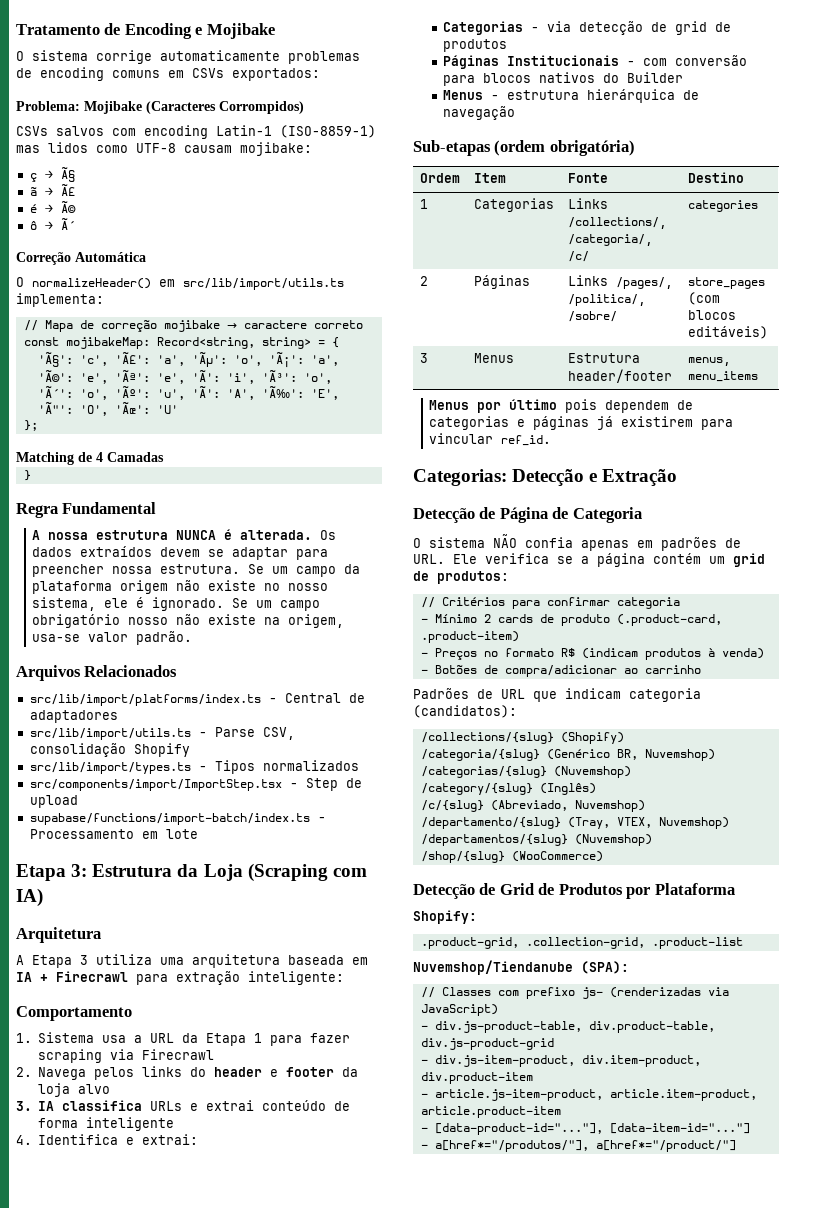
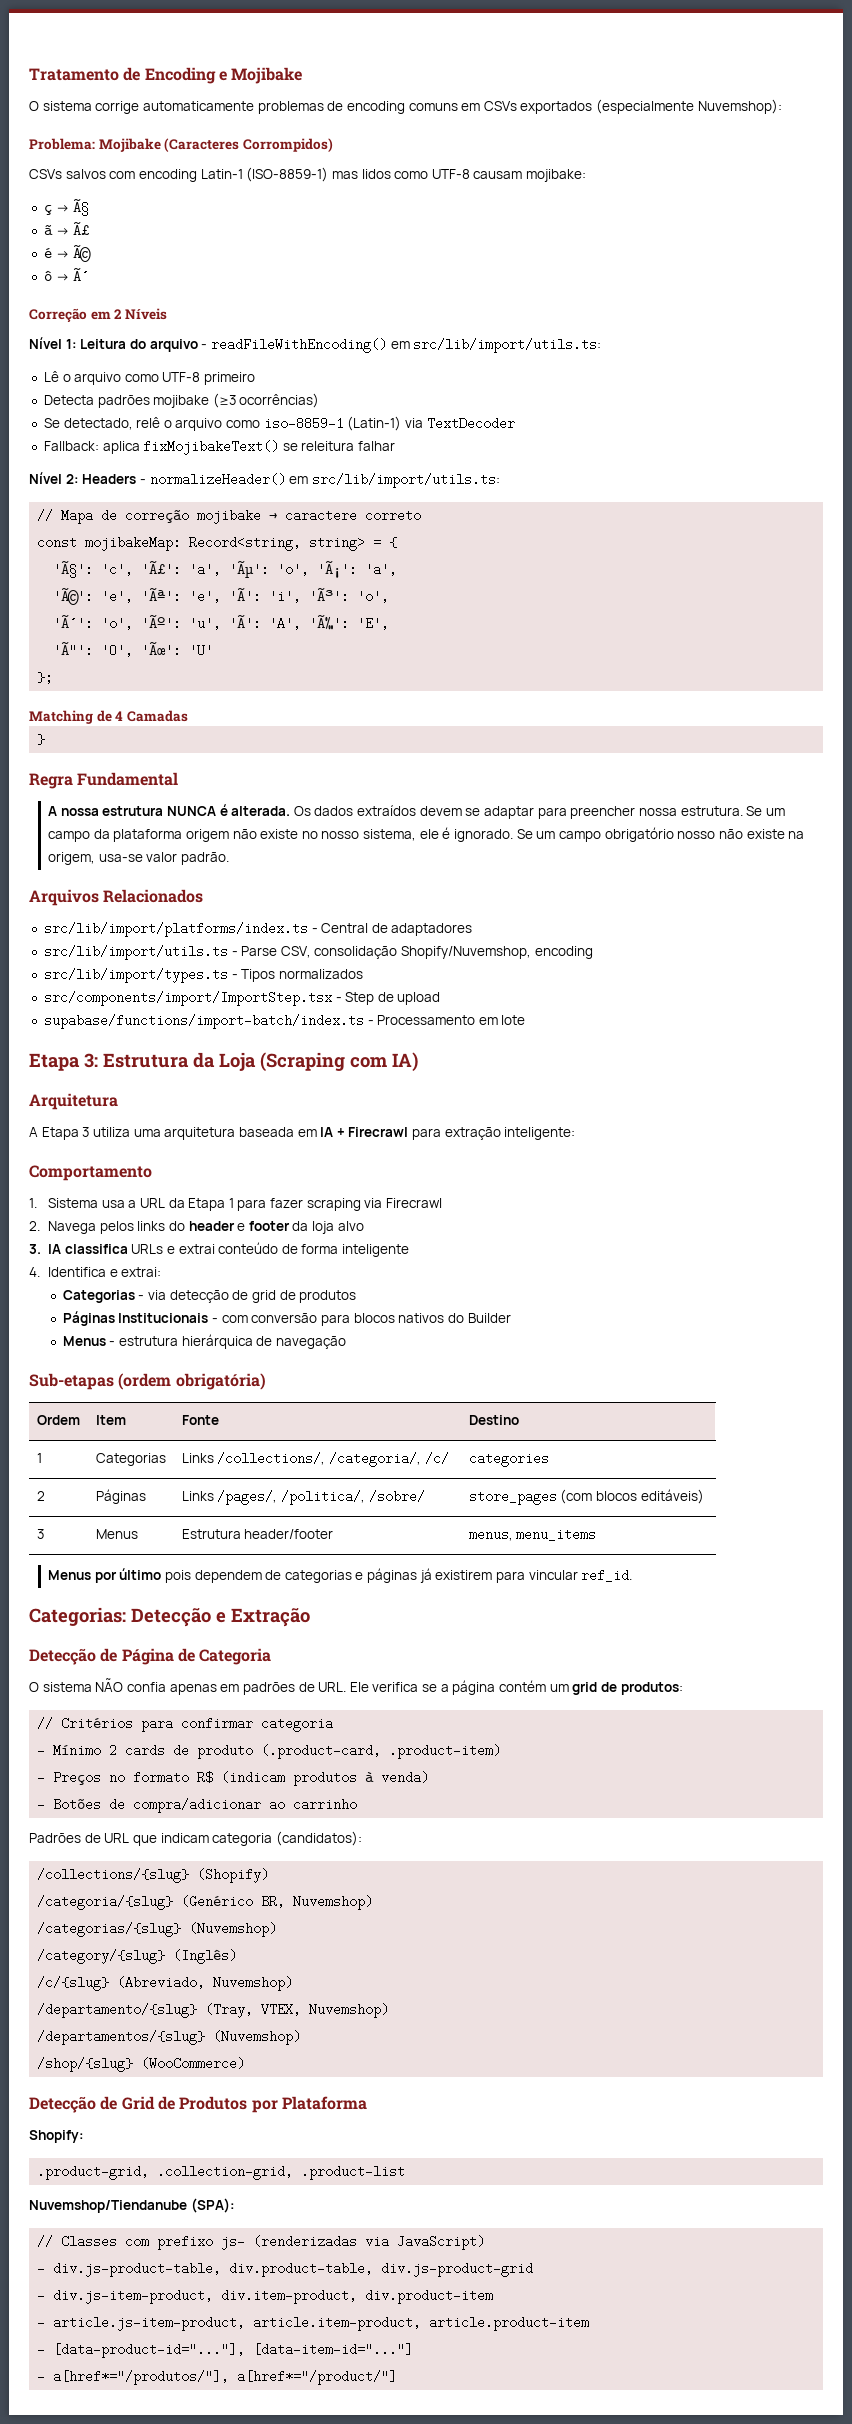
- O sistema corrige automaticamente problemas de encoding comuns em CSVs exportados:
+ O sistema corrige automaticamente problemas de encoding comuns em CSVs exportados (especialmente Nuvemshop):
- Correção Automática
- O normalizeHeader() em src/lib/import/utils.ts implementa:
+ Correção em 2 Níveis
+ Nível 1: Leitura do arquivo - readFileWithEncoding() em src/lib/import/utils.ts:
+ Lê o arquivo como UTF-8 primeiro
+ Detecta padrões mojibake (≥3 ocorrências)
+ Se detectado, relê o arquivo como iso-8859-1 (Latin-1) via TextDecoder
+ Fallback: aplica fixMojibakeText() se releitura falhar
+ Nível 2: Headers - normalizeHeader() em src/lib/import/utils.ts:
- src/lib/import/utils.ts - Parse CSV, consolidação Shopify
+ src/lib/import/utils.ts - Parse CSV, consolidação Shopify/Nuvemshop, encoding

